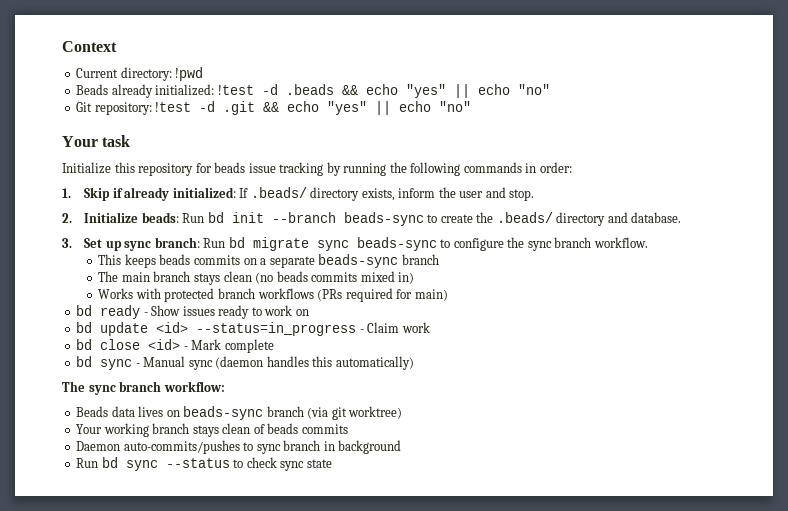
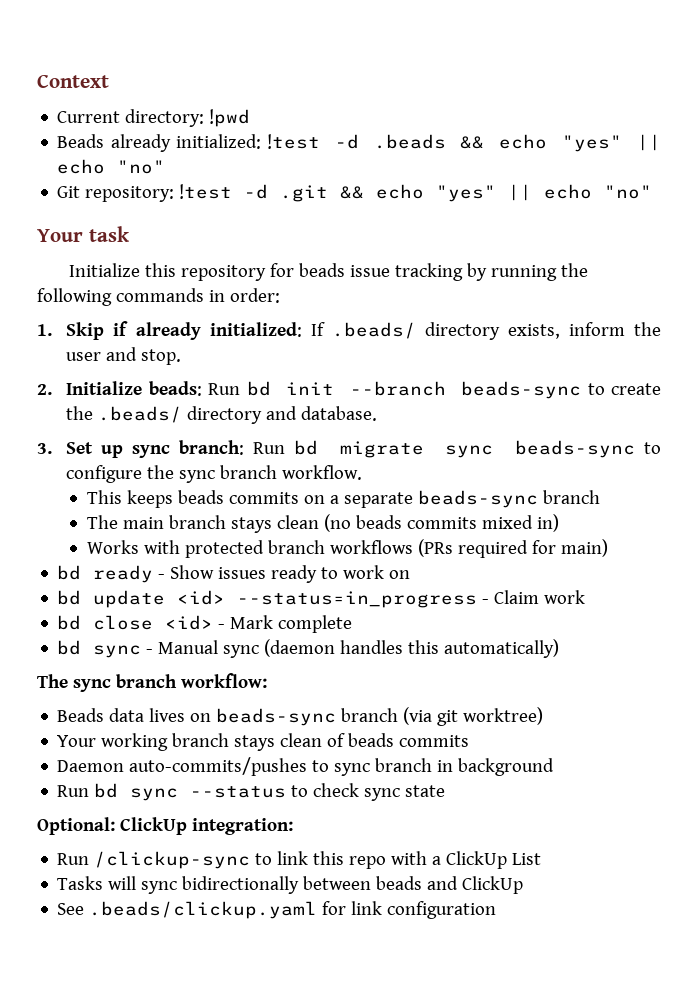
+ Optional: ClickUp integration:
+ Run /clickup-sync to link this repo with a ClickUp List
+ Tasks will sync bidirectionally between beads and ClickUp
+ See .beads/clickup.yaml for link configuration

